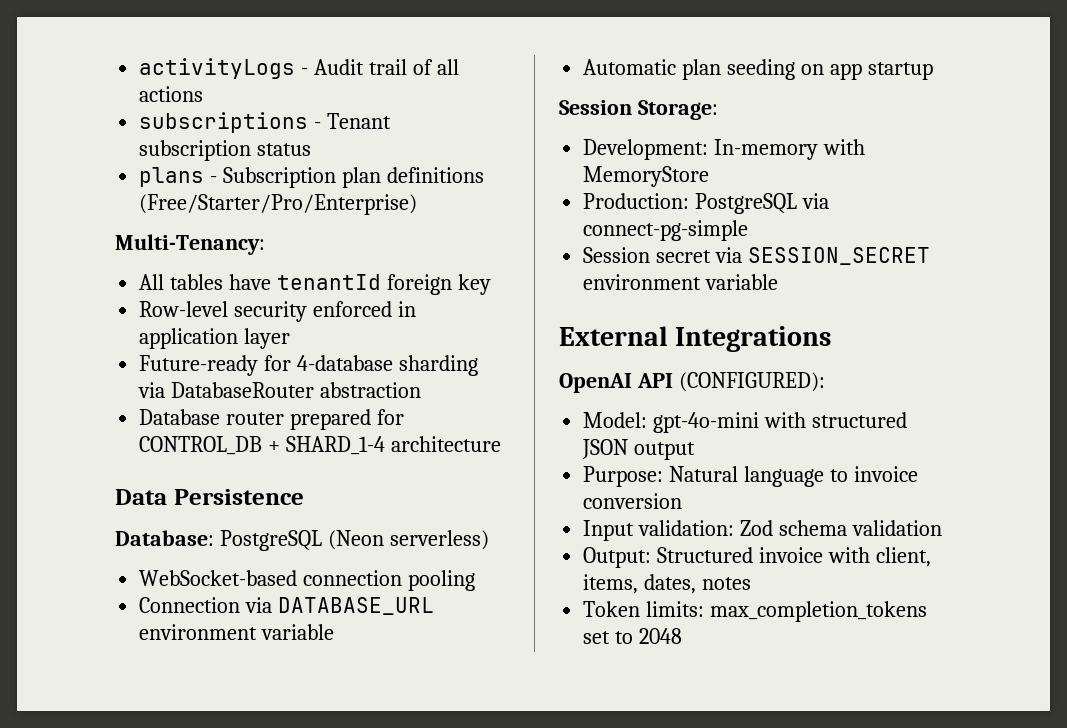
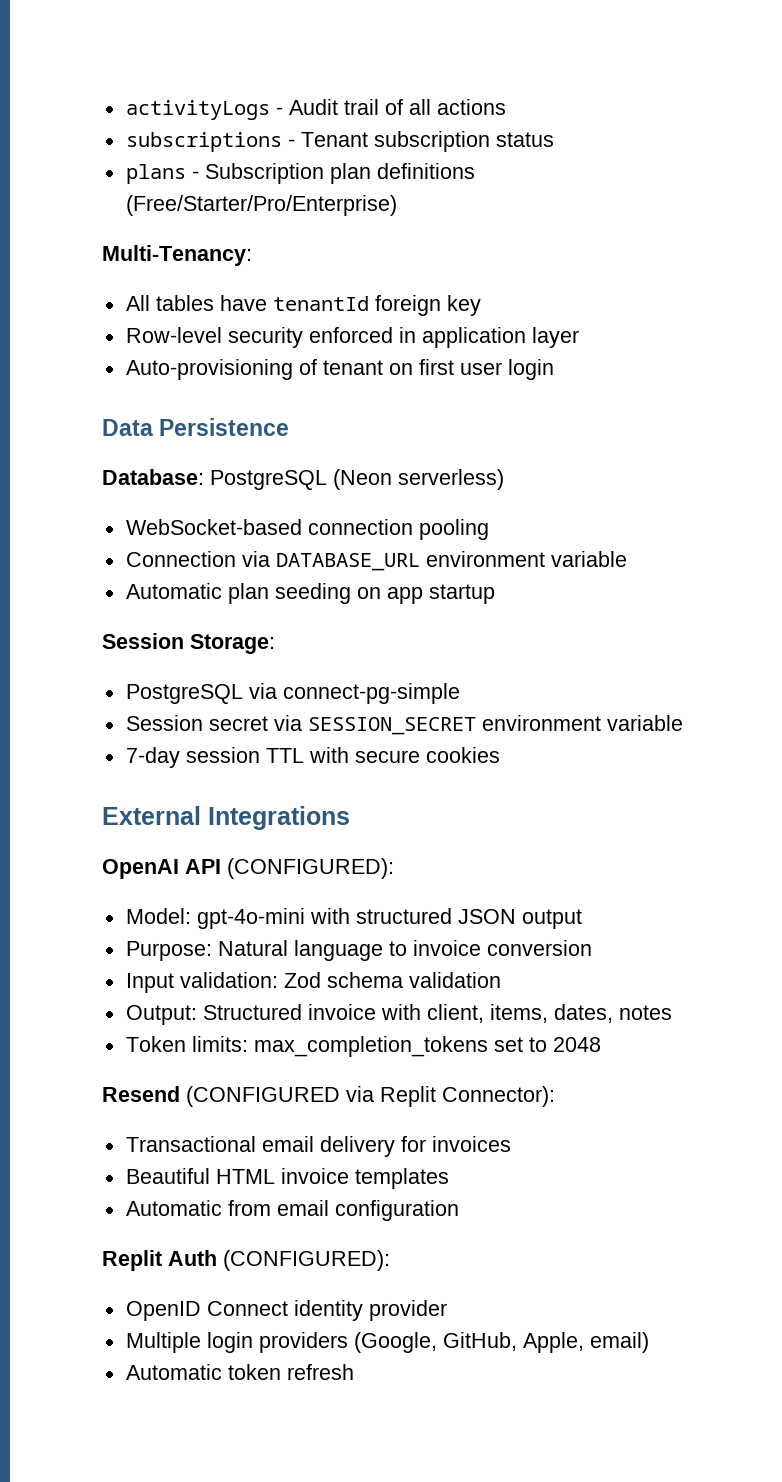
- Future-ready for 4-database sharding via DatabaseRouter abstraction
- Database router prepared for CONTROL_DB + SHARD_1-4 architecture
+ Auto-provisioning of tenant on first user login
- Development: In-memory with MemoryStore
- Production: PostgreSQL via connect-pg-simple
+ PostgreSQL via connect-pg-simple
+ 7-day session TTL with secure cookies
+ Resend (CONFIGURED via Replit Connector):
+ Transactional email delivery for invoices
+ Beautiful HTML invoice templates
+ Automatic from email configuration
+ Replit Auth (CONFIGURED):
+ OpenID Connect identity provider
+ Multiple login providers (Google, GitHub, Apple, email)
+ Automatic token refresh

